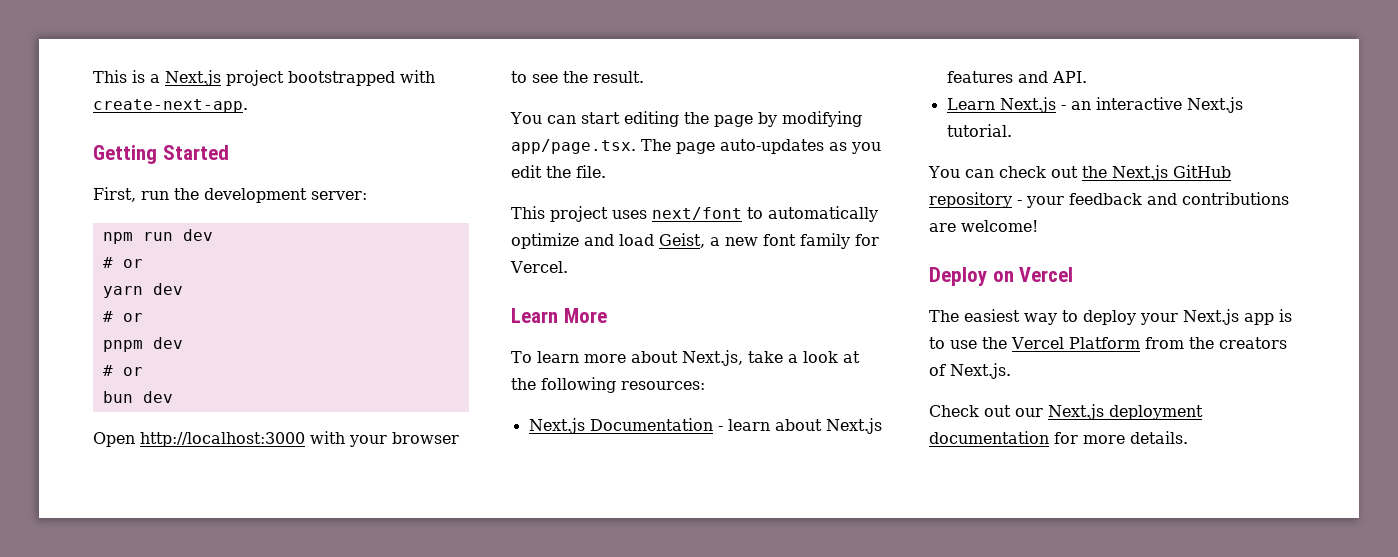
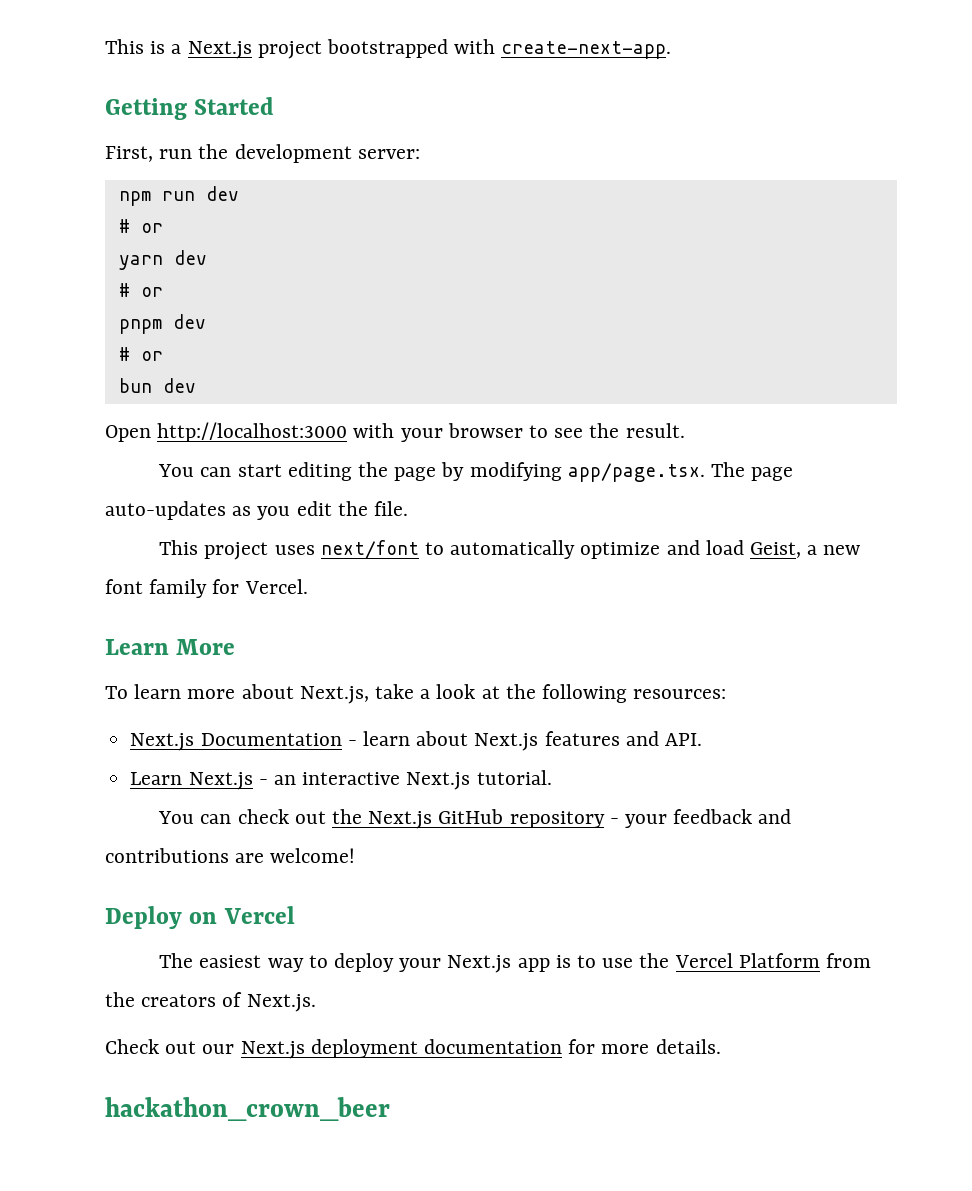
+ hackathon_crown_beer

